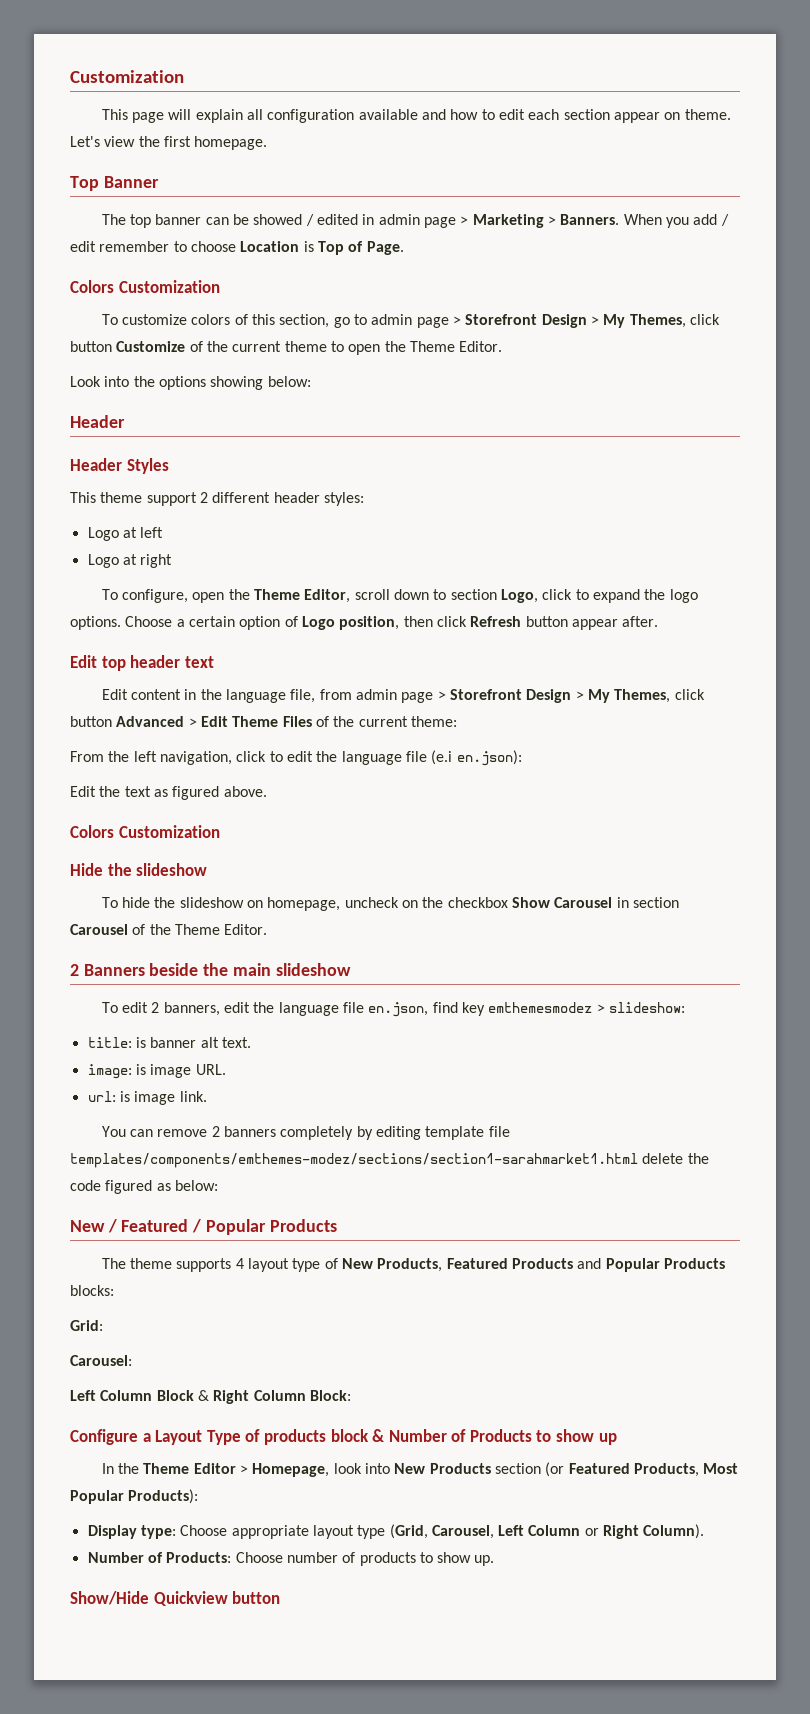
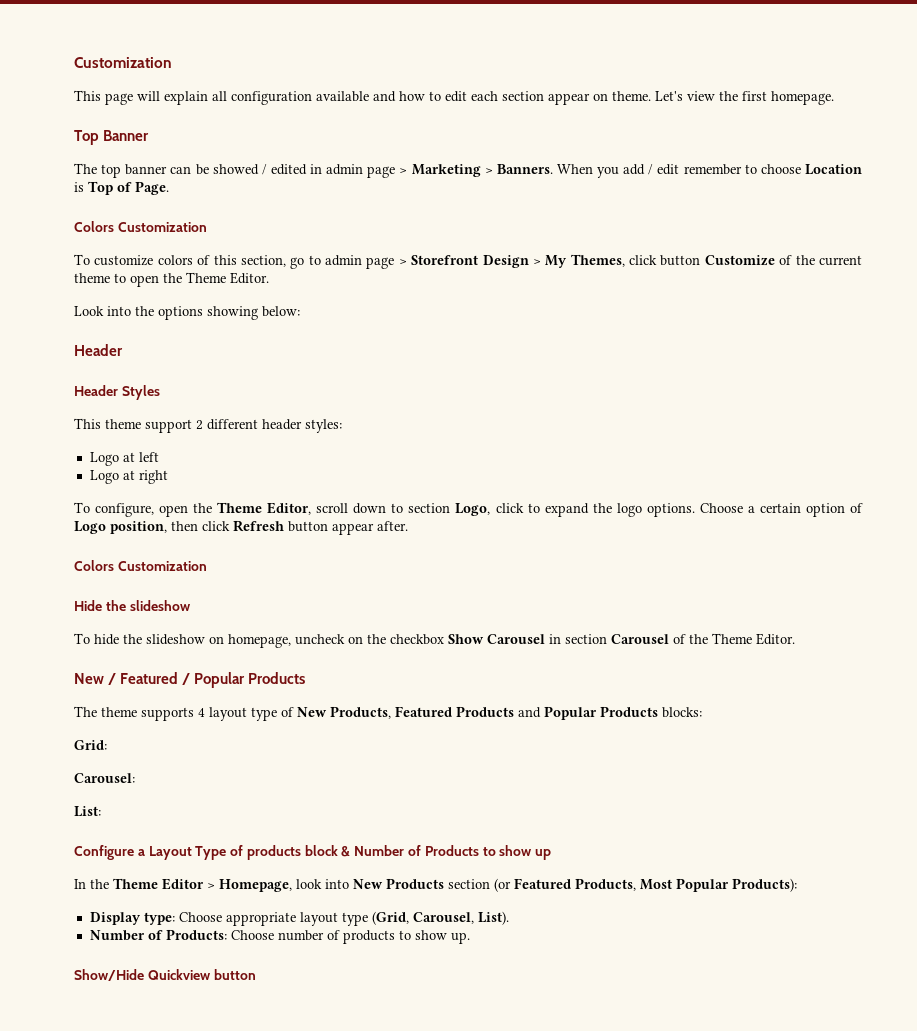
- Edit top header text
- Edit content in the language file, from admin page > Storefront Design > My Themes, click button Advanced > Edit Theme Files of the current theme:
- From the left navigation, click to edit the language file (e.i en.json):
- Edit the text as figured above.
- 2 Banners beside the main slideshow
- To edit 2 banners, edit the language file en.json, find key emthemesmodez > slideshow:
- title: is banner alt text.
- image: is image URL.
- url: is image link.
- You can remove 2 banners completely by editing template file templates/components/emthemes-modez/sections/section1-sarahmarket1.html delete the code figured as below:
- Left Column Block & Right Column Block:
+ List:
- Display type: Choose appropriate layout type (Grid, Carousel, Left Column or Right Column).
+ Display type: Choose appropriate layout type (Grid, Carousel, List).

